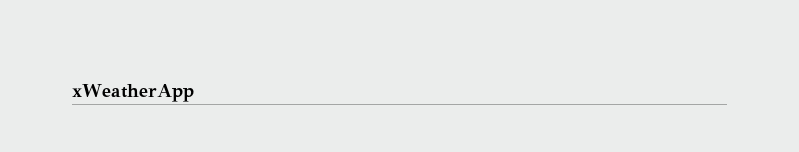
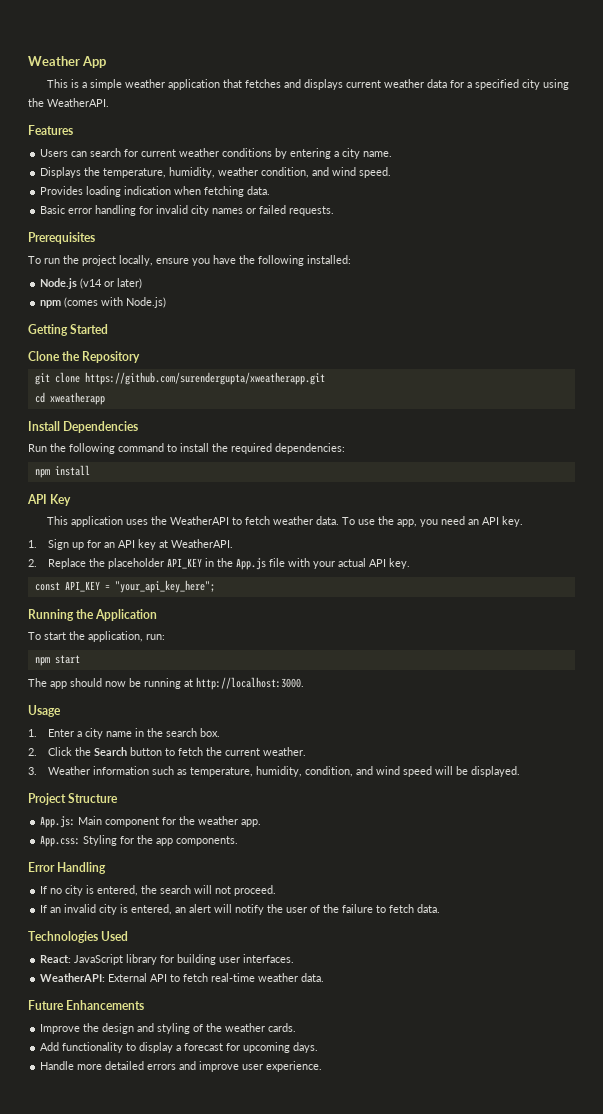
- xWeatherApp
+ Weather App
+ This is a simple weather application that fetches and displays current weather data for a specified city using the WeatherAPI.
+ Features
+ Users can search for current weather conditions by entering a city name.
+ Displays the temperature, humidity, weather condition, and wind speed.
+ Provides loading indication when fetching data.
+ Basic error handling for invalid city names or failed requests.
+ Prerequisites
+ To run the project locally, ensure you have the following installed:
+ Node.js (v14 or later)
+ npm (comes with Node.js)
+ Getting Started
+ Clone the Repository
+ git clone https://github.com/surendergupta/xweatherapp.git
+ cd xweatherapp
+ Install Dependencies
+ Run the following command to install the required dependencies:
+ npm install
+ API Key
+ This application uses the WeatherAPI to fetch weather data. To use the app, you need an API key.
+ 1. Sign up for an API key at WeatherAPI.
+ 2. Replace the placeholder API_KEY in the App.js file with your actual API key.
+ const API_KEY = "your_api_key_here";
+ Running the Application
+ To start the application, run:
+ npm start
+ The app should now be running at http://localhost:3000.
+ Usage
+ 1. Enter a city name in the search box.
+ 2. Click the Search button to fetch the current weather.
+ 3. Weather information such as temperature, humidity, condition, and wind speed will be displayed.
+ Project Structure
+ App.js: Main component for the weather app.
+ App.css: Styling for the app components.
+ Error Handling
+ If no city is entered, the search will not proceed.
+ If an invalid city is entered, an alert will notify the user of the failure to fetch data.
+ Technologies Used
+ React: JavaScript library for building user interfaces.
+ WeatherAPI: External API to fetch real-time weather data.
+ Future Enhancements
+ Improve the design and styling of the weather cards.
+ Add functionality to display a forecast for upcoming days.
+ Handle more detailed errors and improve user experience.

